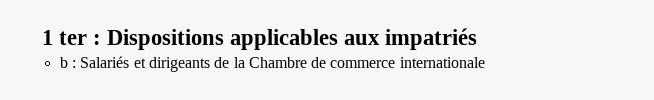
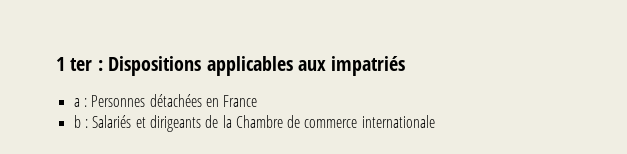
+ a : Personnes détachées en France

